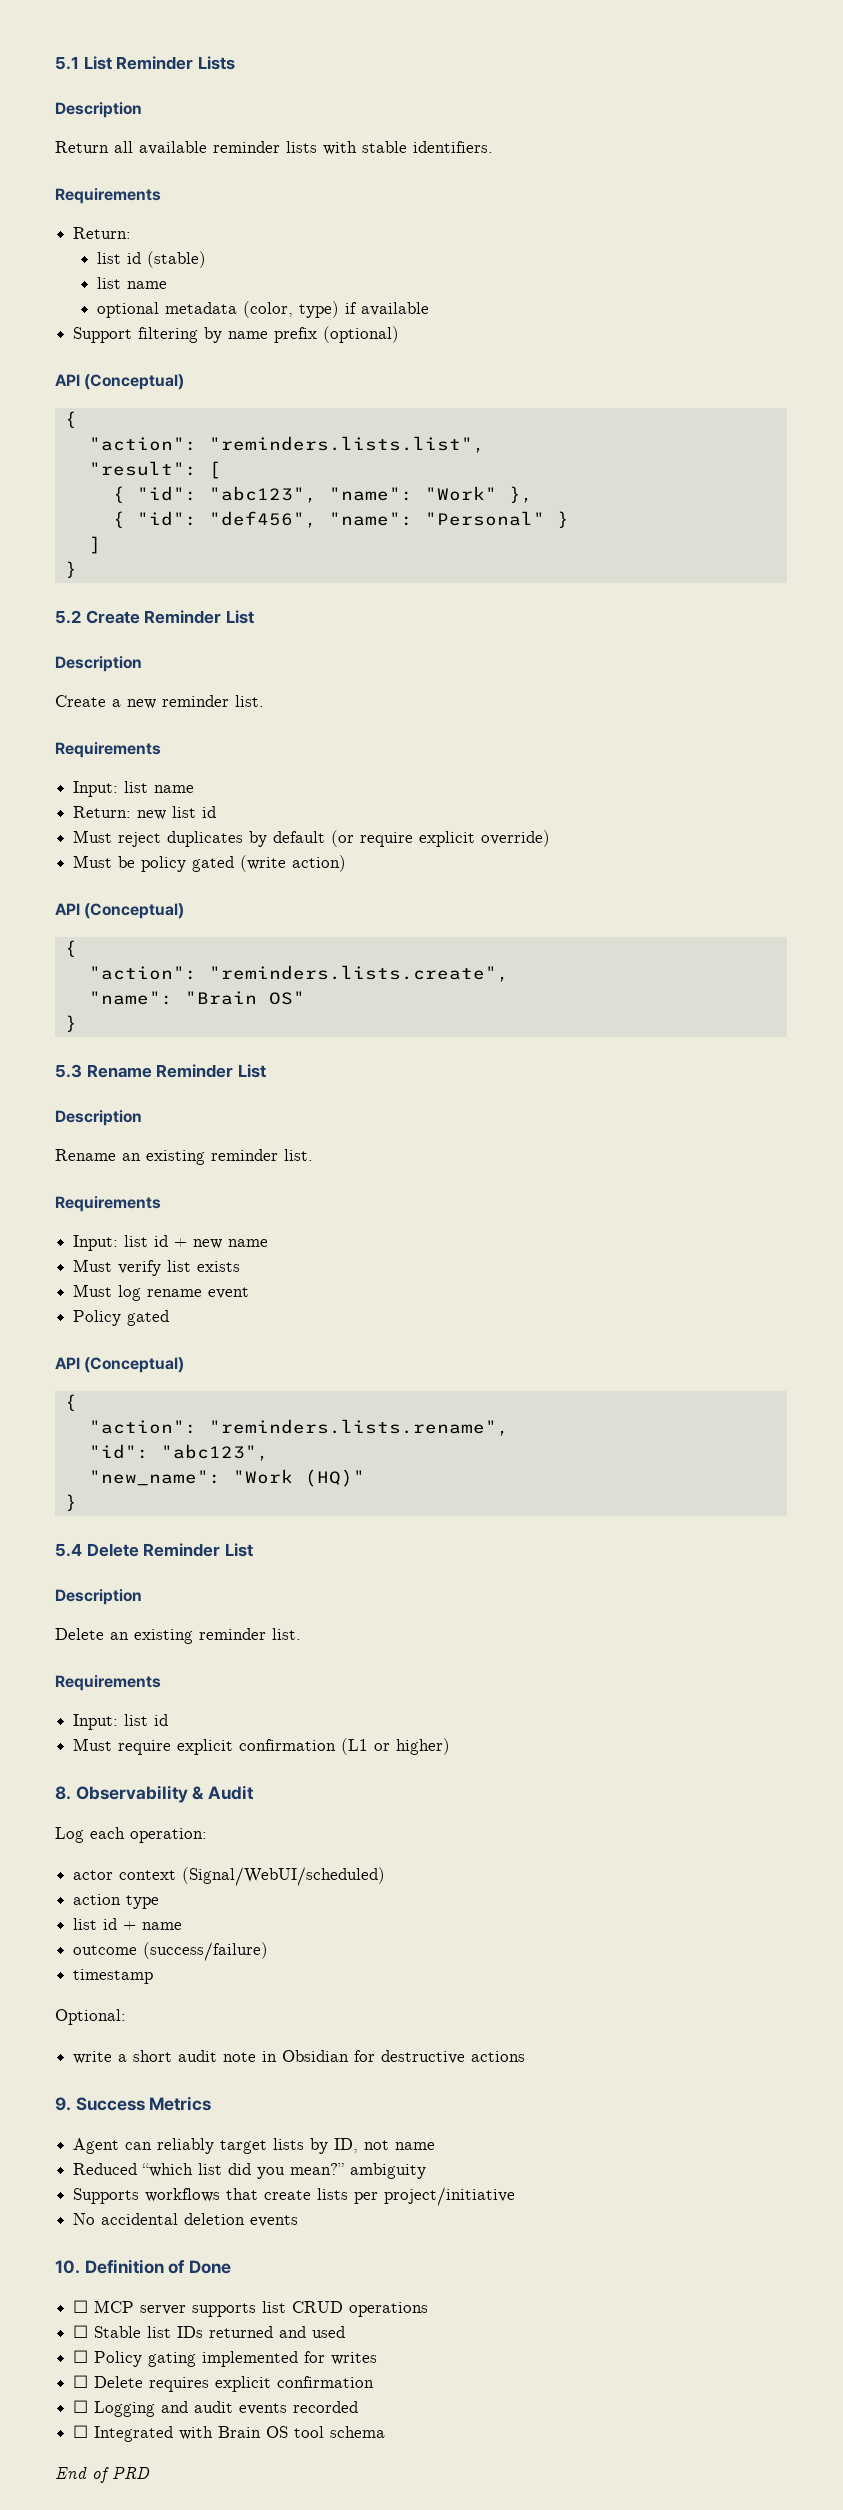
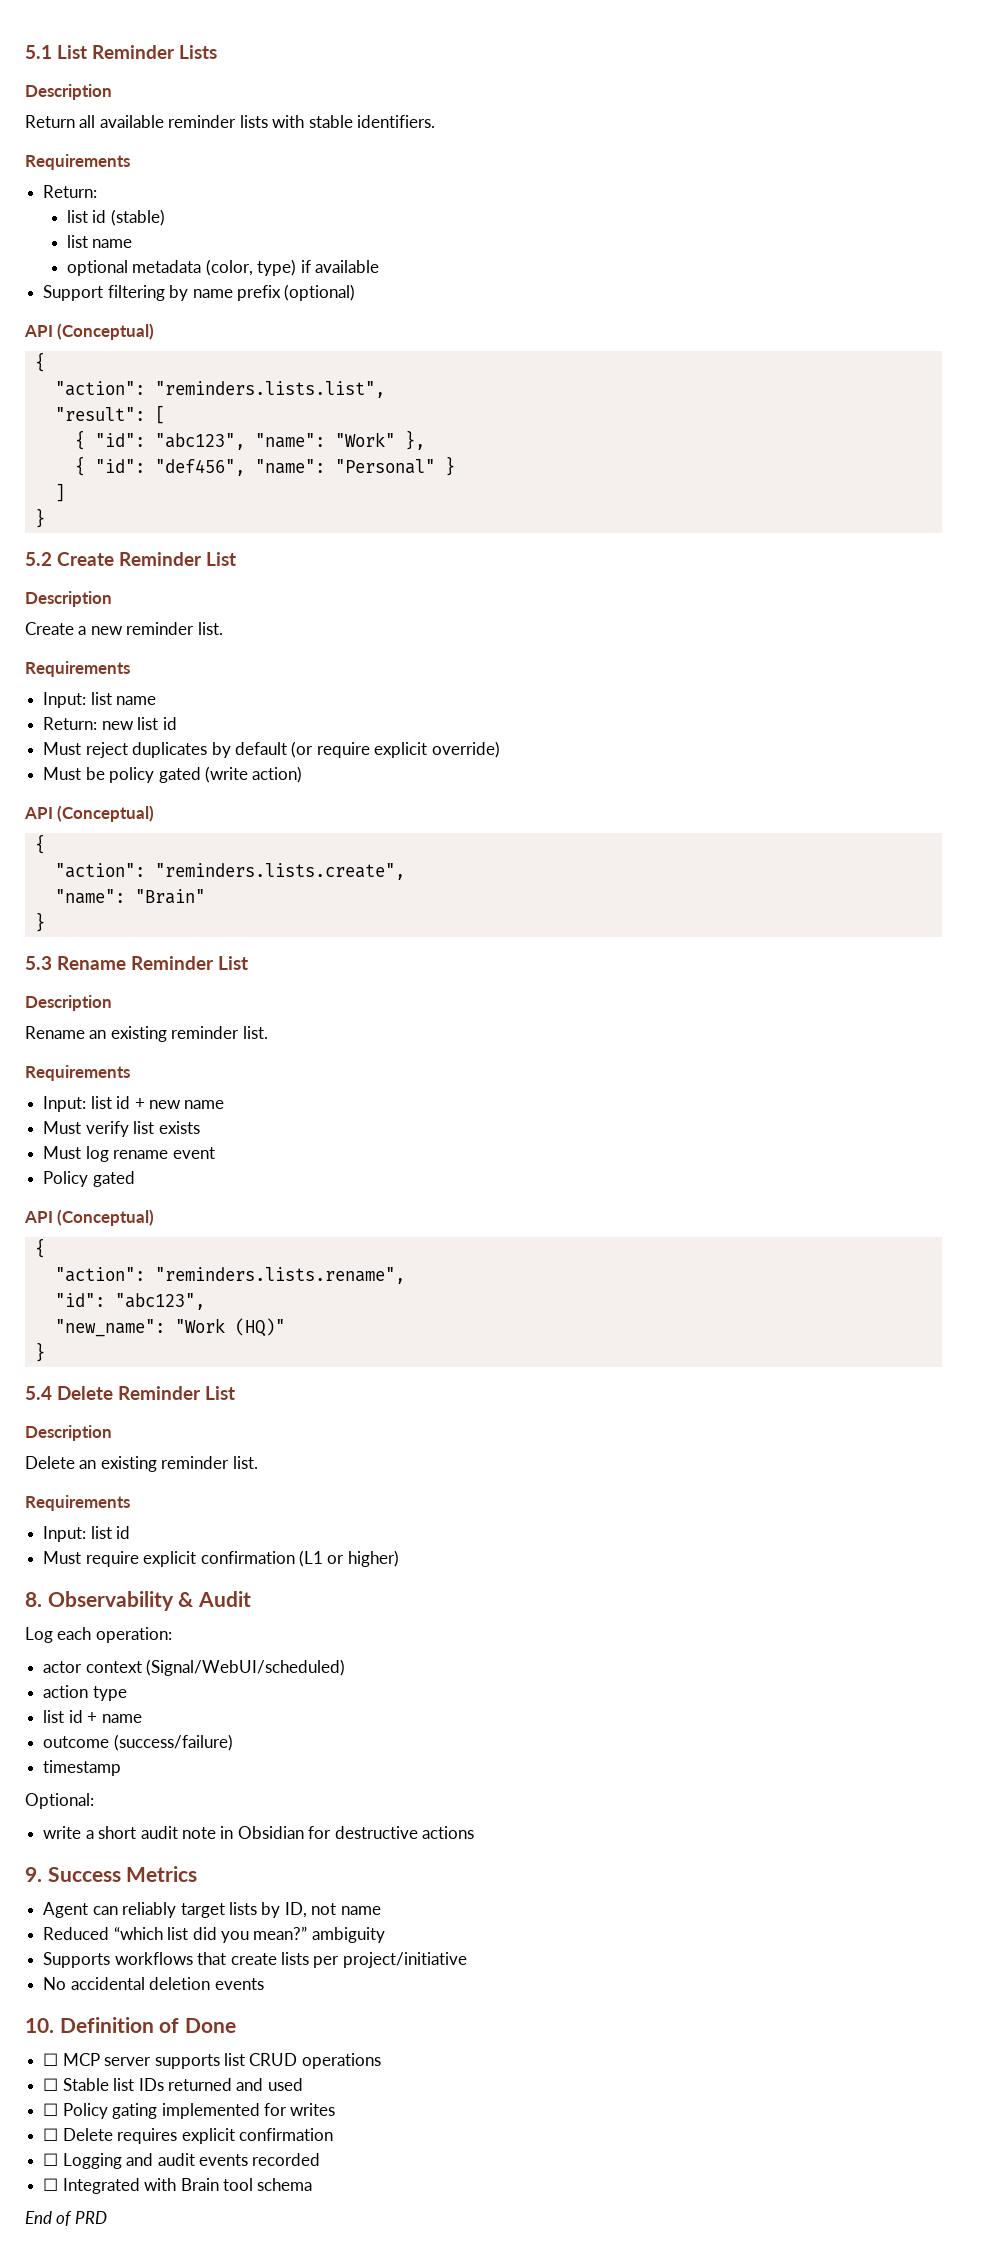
- "name": "Brain OS"
+ "name": "Brain"
- ☐ Integrated with Brain OS tool schema
+ ☐ Integrated with Brain tool schema

